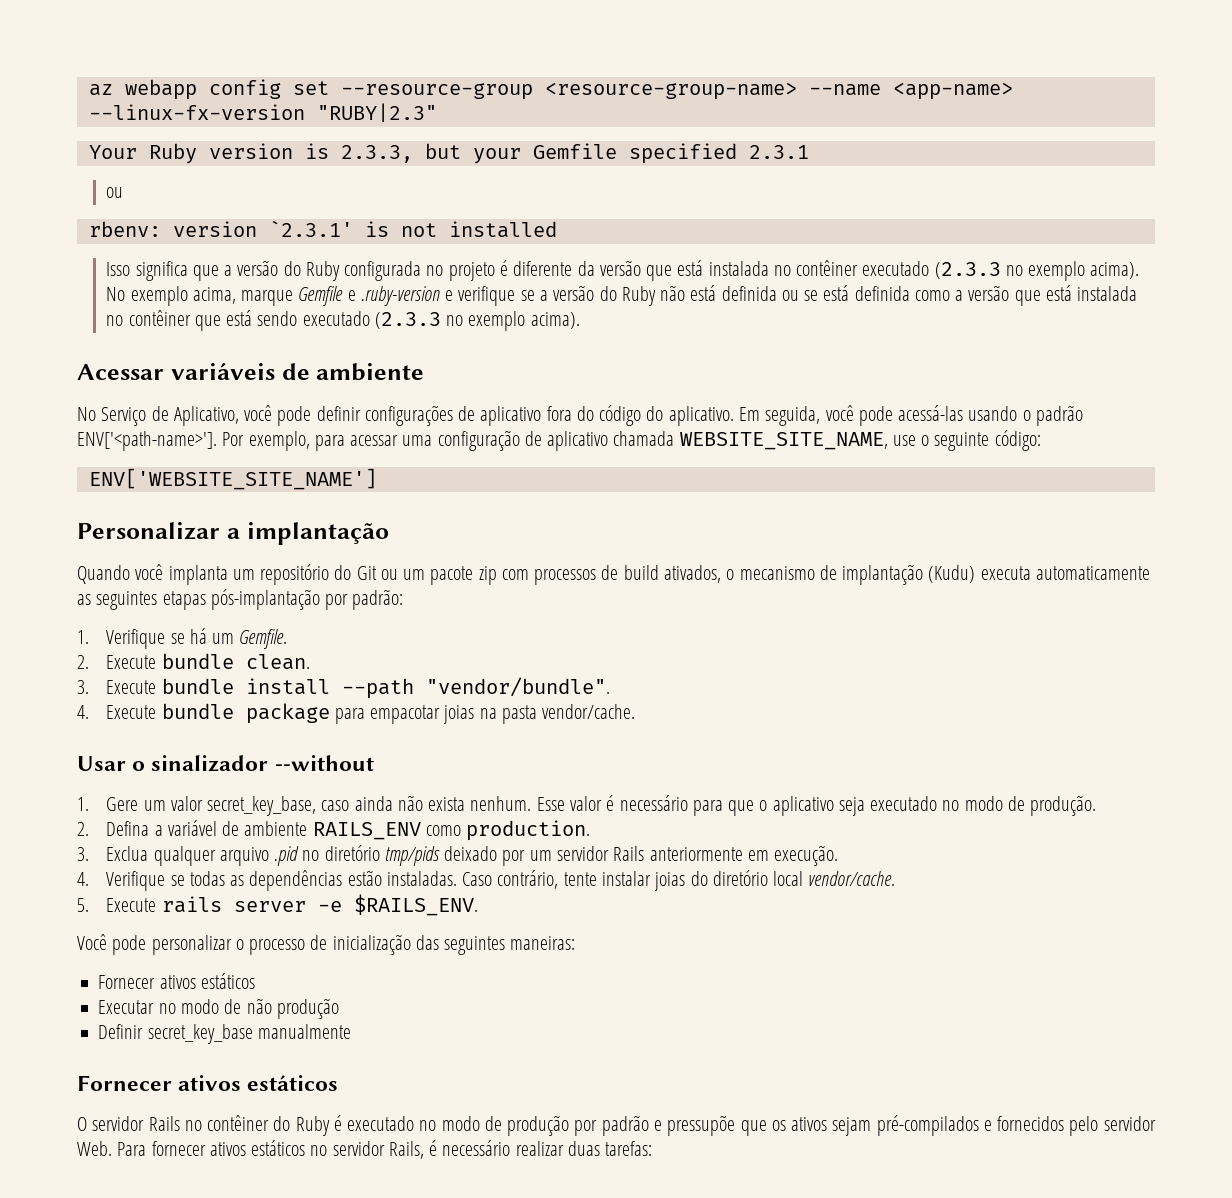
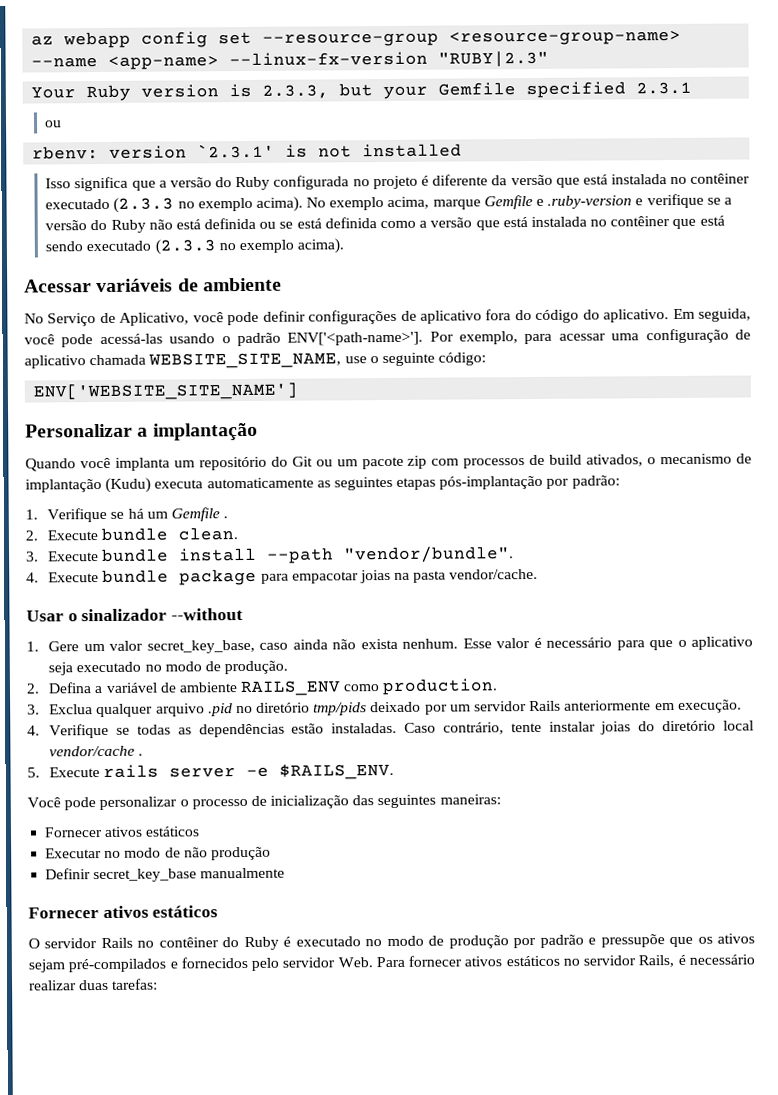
- 1. Verifique se há um Gemfile.
+ 1. Verifique se há um Gemfile .
- Caso contrário, tente instalar joias do diretório local vendor/cache.
+ Caso contrário, tente instalar joias do diretório local vendor/cache .

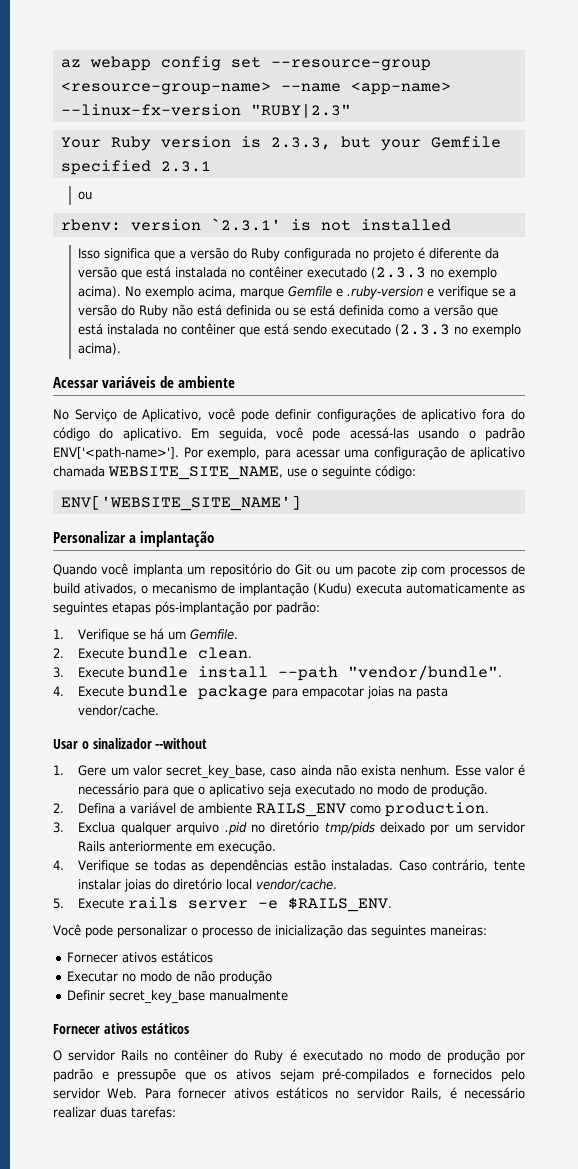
- 1. Verifique se há um Gemfile .
+ 1. Verifique se há um Gemfile.
- Caso contrário, tente instalar joias do diretório local vendor/cache .
+ Caso contrário, tente instalar joias do diretório local vendor/cache.

